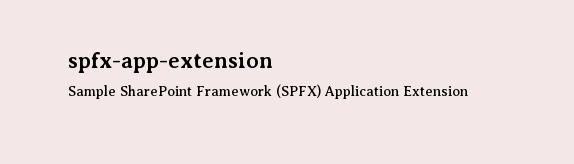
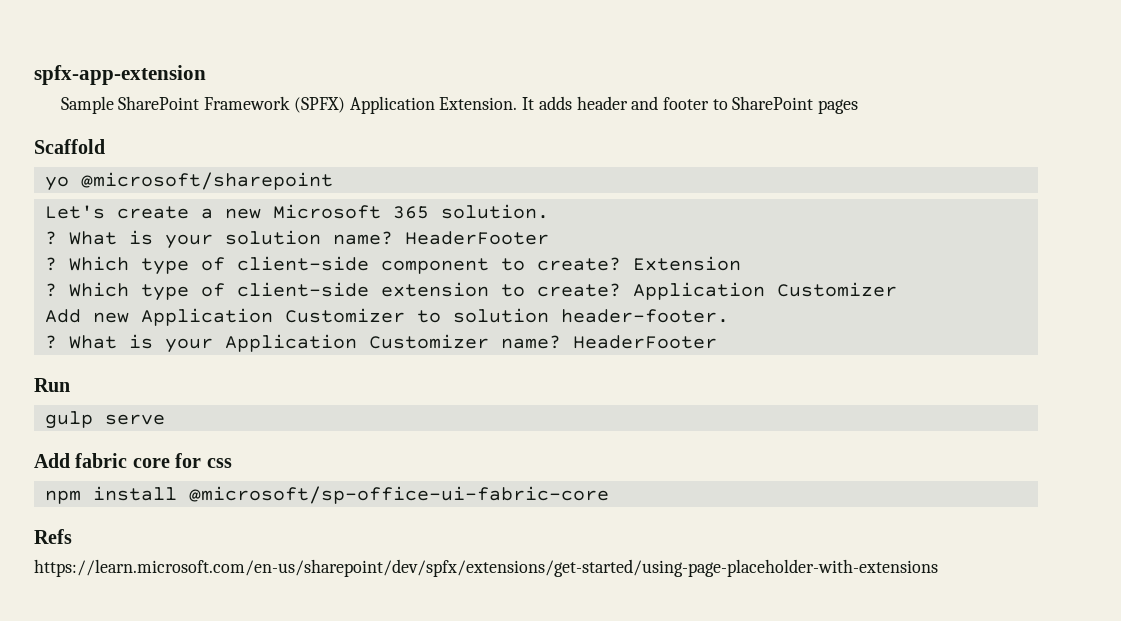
- Sample SharePoint Framework (SPFX) Application Extension
+ Sample SharePoint Framework (SPFX) Application Extension. It adds header and footer to SharePoint pages
+ Scaffold
+ yo @microsoft/sharepoint
+ Let's create a new Microsoft 365 solution.
+ ? What is your solution name? HeaderFooter
+ ? Which type of client-side component to create? Extension
+ ? Which type of client-side extension to create? Application Customizer
+ Add new Application Customizer to solution header-footer.
+ ? What is your Application Customizer name? HeaderFooter
+ Run
+ gulp serve
+ Add fabric core for css
+ npm install @microsoft/sp-office-ui-fabric-core
+ Refs
+ https://learn.microsoft.com/en-us/sharepoint/dev/spfx/extensions/get-started/using-page-placeholder-with-extensions

